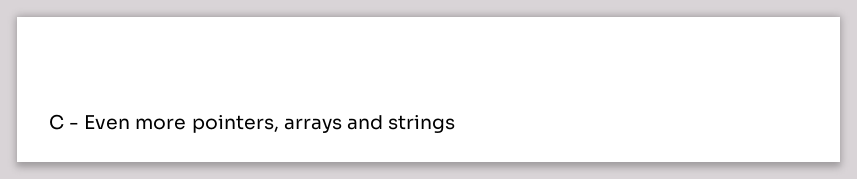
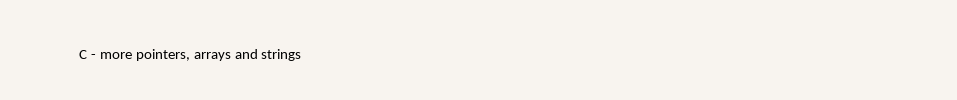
- C - Even more pointers, arrays and strings
+ C - more pointers, arrays and strings

